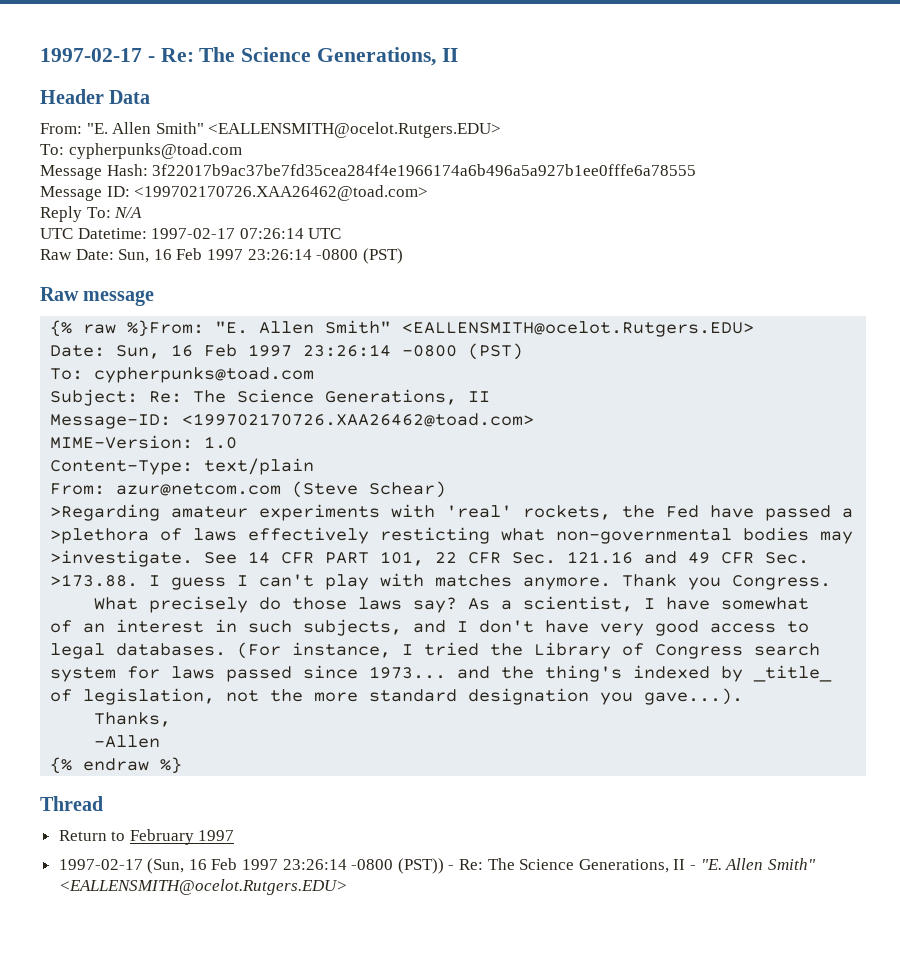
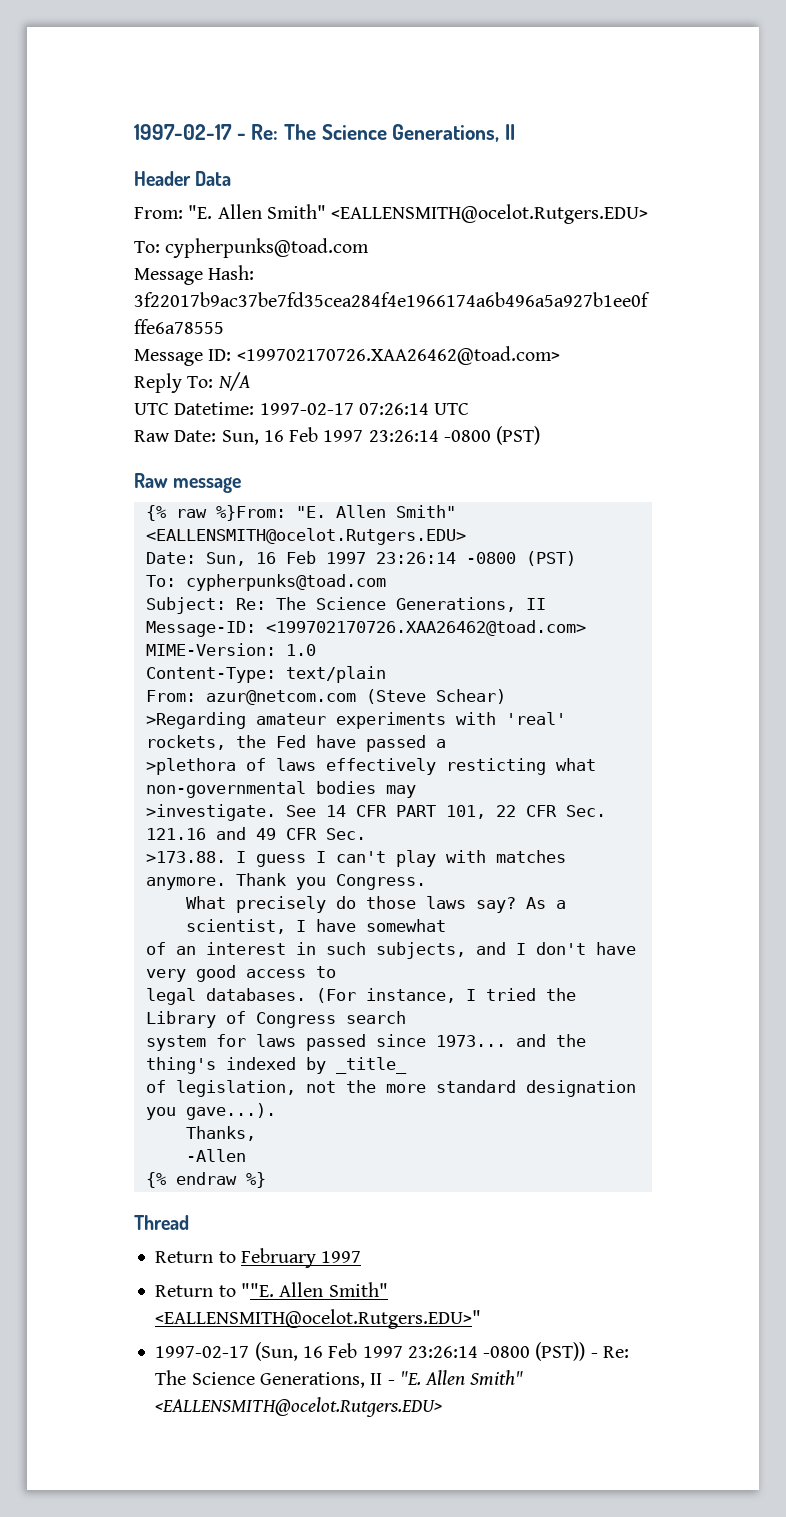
+ Return to ""E. Allen Smith" <EALLENSMITH@ocelot.Rutgers.EDU>"

